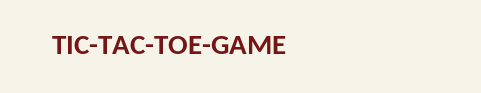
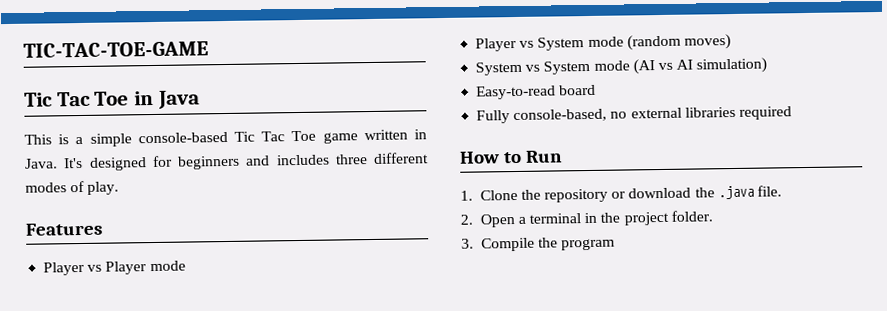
+ Tic Tac Toe in Java
+ This is a simple console-based Tic Tac Toe game written in Java. It's designed for beginners and includes three different modes of play.
+ Features
+ Player vs Player mode
+ Player vs System mode (random moves)
+ System vs System mode (AI vs AI simulation)
+ Easy-to-read board
+ Fully console-based, no external libraries required
+ How to Run
+ 1. Clone the repository or download the .java file.
+ 2. Open a terminal in the project folder.
+ 3. Compile the program

